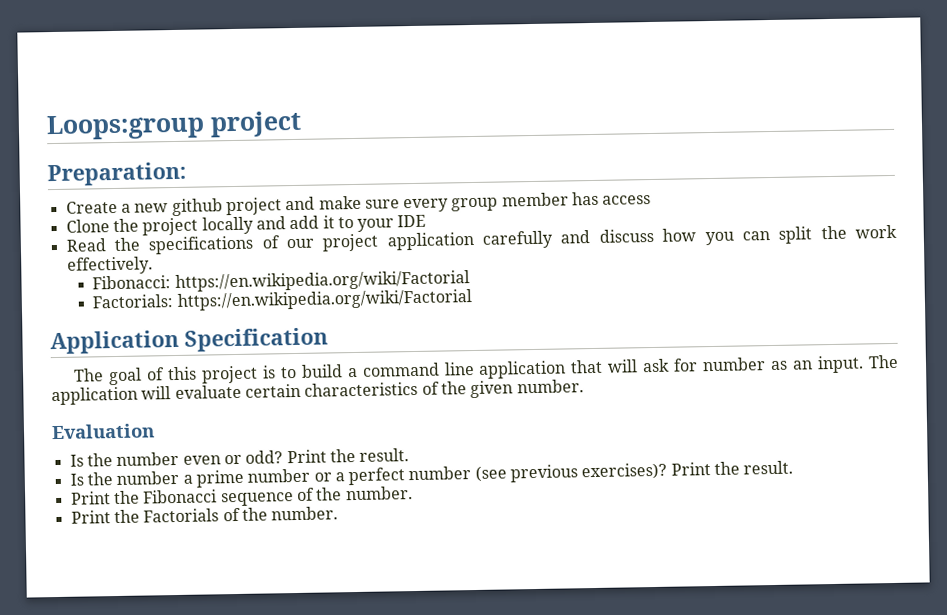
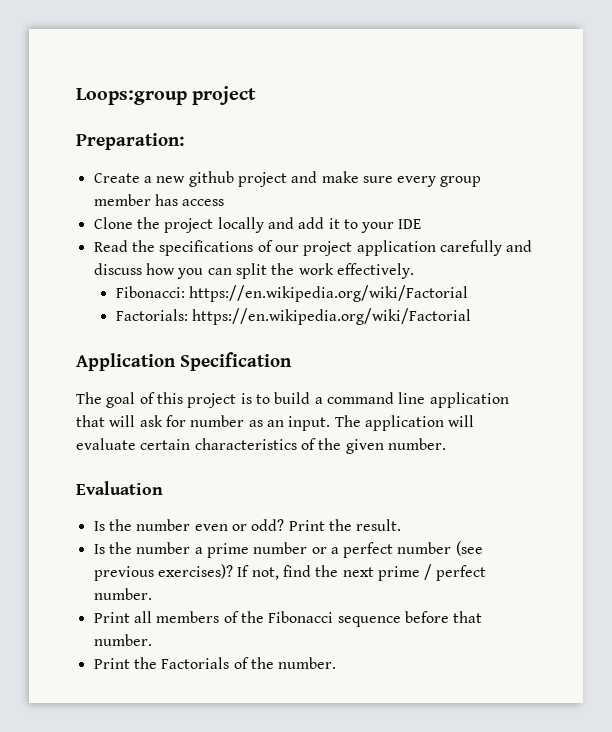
- Is the number a prime number or a perfect number (see previous exercises)? Print the result.
- Print the Fibonacci sequence of the number.
+ Is the number a prime number or a perfect number (see previous exercises)? If not, find the next prime / perfect number.
+ Print all members of the Fibonacci sequence before that number.

